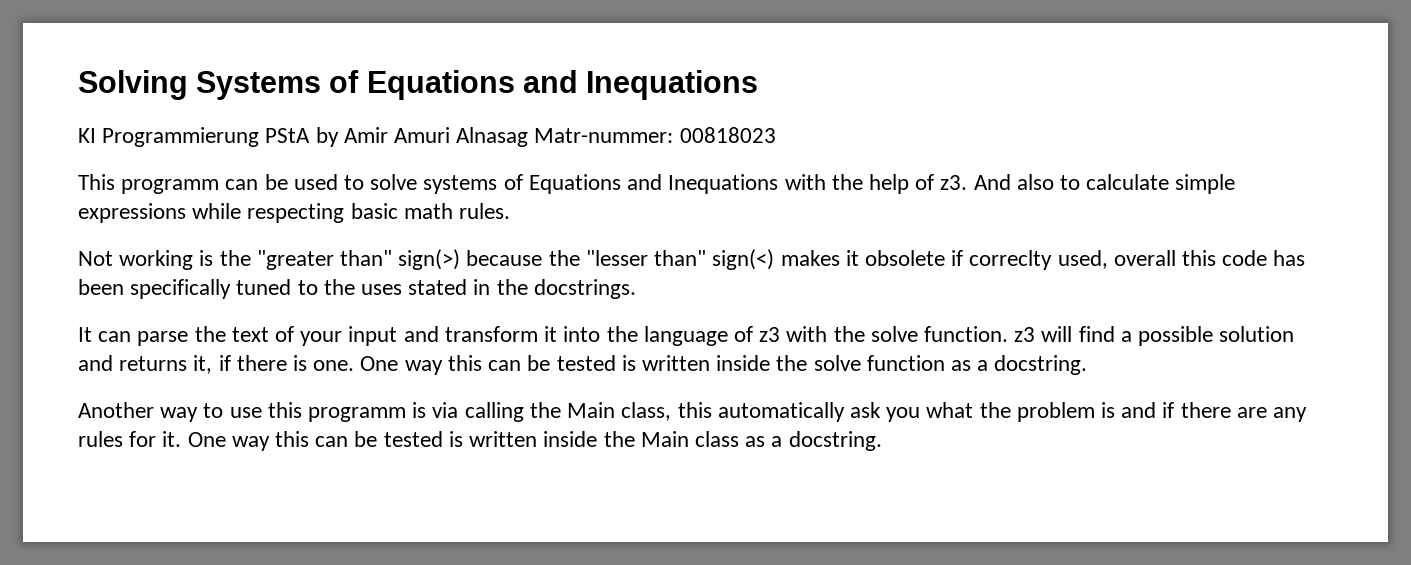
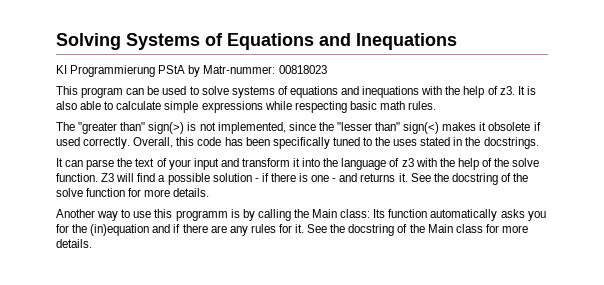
- KI Programmierung PStA by Amir Amuri Alnasag Matr-nummer: 00818023
+ KI Programmierung PStA by Matr-nummer: 00818023
- This programm can be used to solve systems of Equations and Inequations with the help of z3.
+ This program can be used to solve systems of equations and inequations with the help of z3.
- And also to calculate simple expressions while respecting basic math rules.
+ It is also able to calculate simple expressions while respecting basic math rules.
- Not working is the "greater than" sign(>) because the "lesser than" sign(<) makes it obsolete if correclty used, overall this code has been specifically tuned to the uses stated in the docstrings.
+ The "greater than" sign(>) is not implemented, since the "lesser than" sign(<) makes it obsolete if used correctly. Overall, this code has been specifically tuned to the uses stated in the docstrings.
- It can parse the text of your input and transform it into the language of z3 with the solve function. z3 will find a possible solution and returns it, if there is one. One way this can be tested is written inside the solve function as a docstring.
+ It can parse the text of your input and transform it into the language of z3 with the help of the solve function. Z3 will find a possible solution - if there is one - and returns it. See the docstring of the solve function for more details.
- Another way to use this programm is via calling the Main class, this automatically ask you what the problem is and if there are any rules for it.
+ Another way to use this programm is by calling the Main class: Its function automatically asks you for the (in)equation and if there are any rules for it.
- One way this can be tested is written inside the Main class as a docstring.
+ See the docstring of the Main class for more details.

